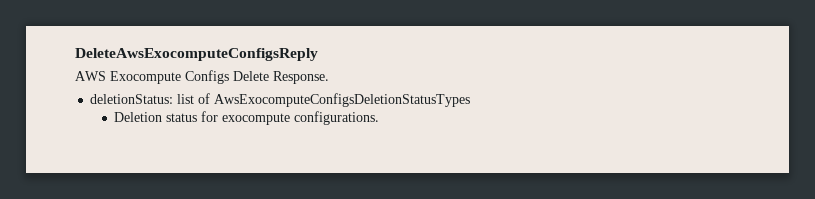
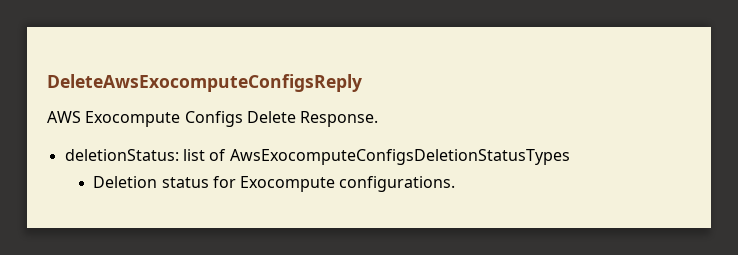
- Deletion status for exocompute configurations.
+ Deletion status for Exocompute configurations.

